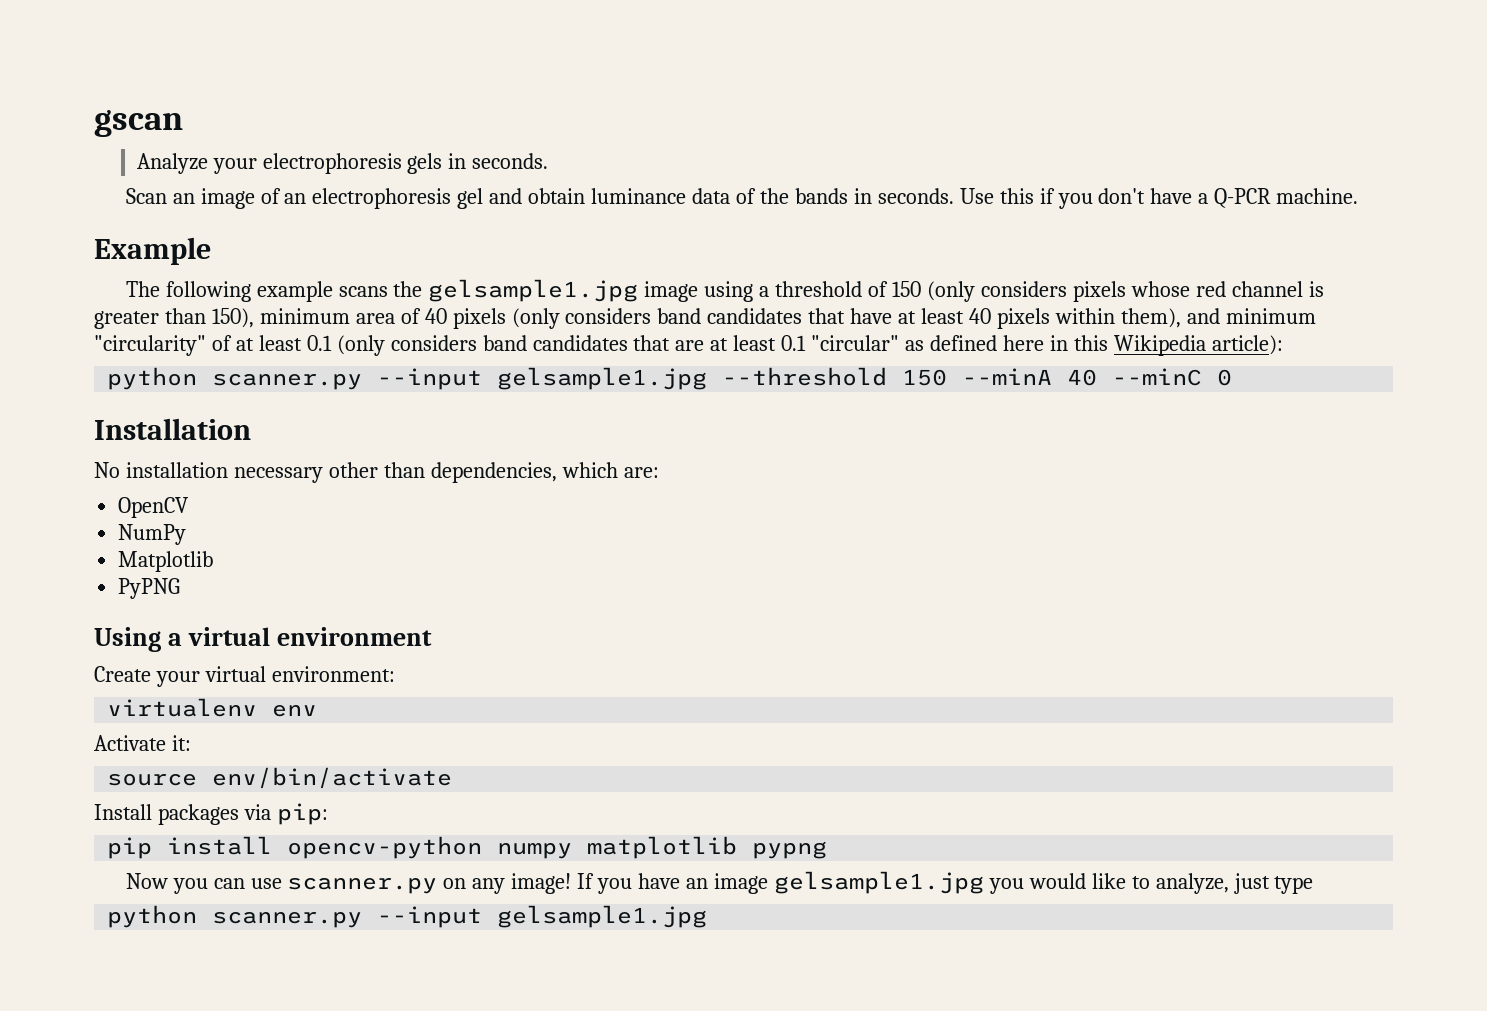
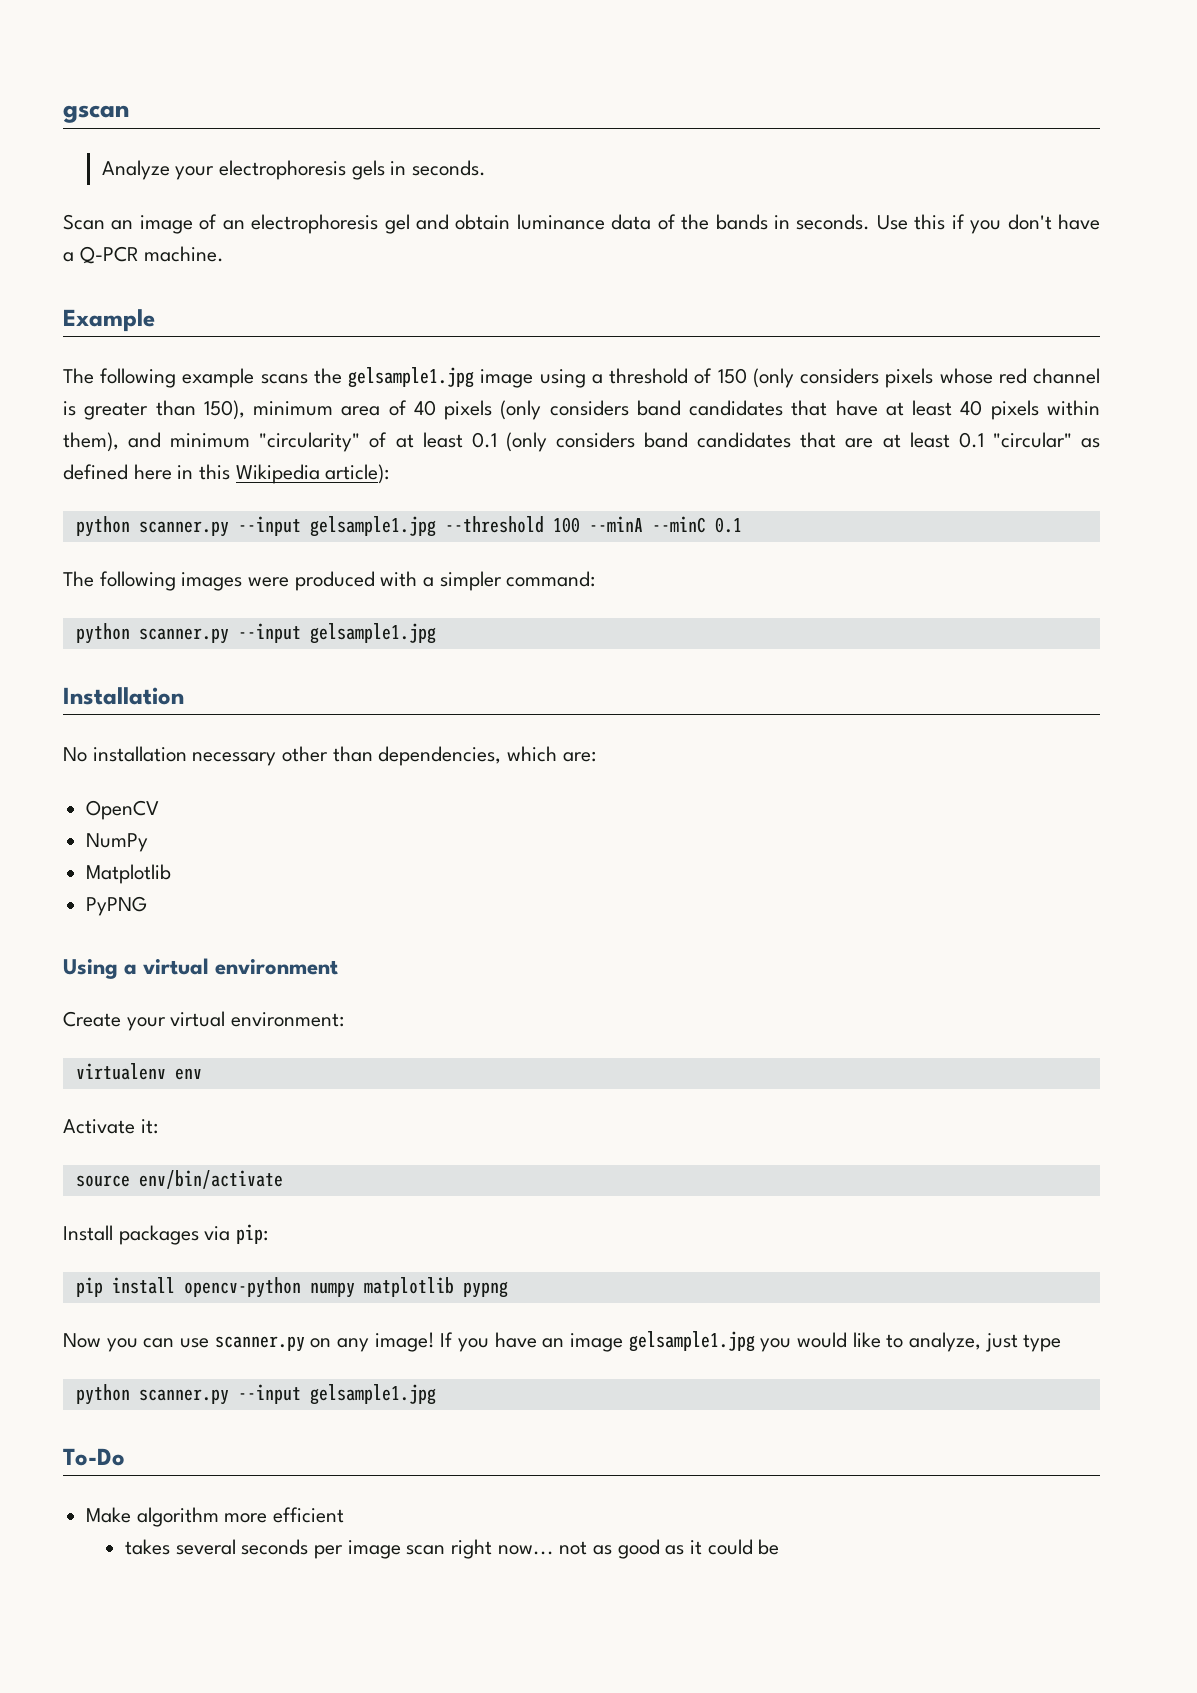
- python scanner.py --input gelsample1.jpg --threshold 150 --minA 40 --minC 0
+ python scanner.py --input gelsample1.jpg --threshold 100 --minA --minC 0.1
+ The following images were produced with a simpler command:
+ python scanner.py --input gelsample1.jpg
+ To-Do
+ Make algorithm more efficient
+ takes several seconds per image scan right now... not as good as it could be

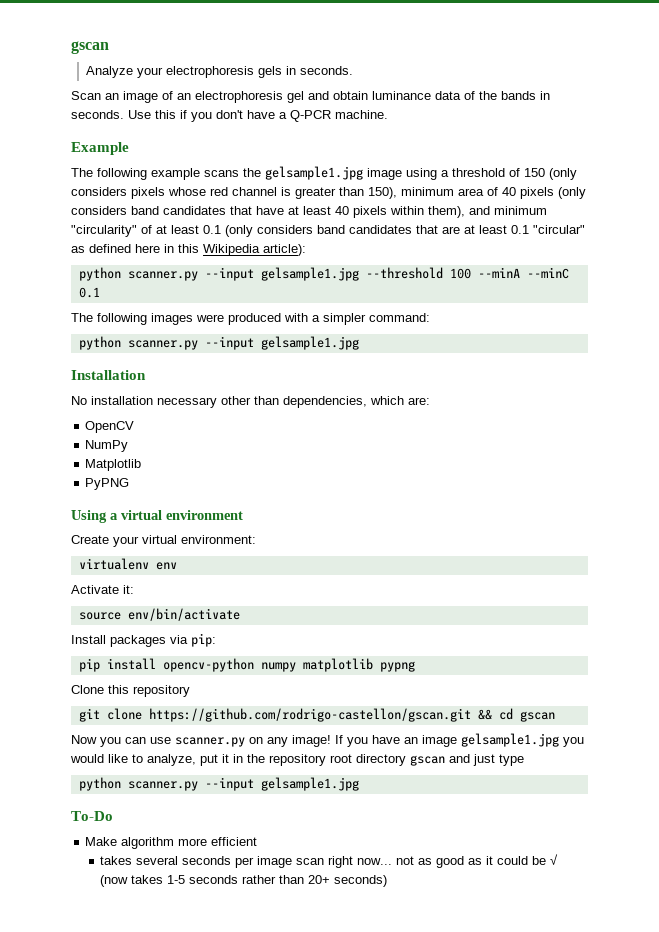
+ Clone this repository
+ git clone https://github.com/rodrigo-castellon/gscan.git && cd gscan
- If you have an image gelsample1.jpg you would like to analyze, just type
+ If you have an image gelsample1.jpg you would like to analyze, put it in the repository root directory gscan and just type
- takes several seconds per image scan right now... not as good as it could be
+ takes several seconds per image scan right now... not as good as it could be √ (now takes 1-5 seconds rather than 20+ seconds)

